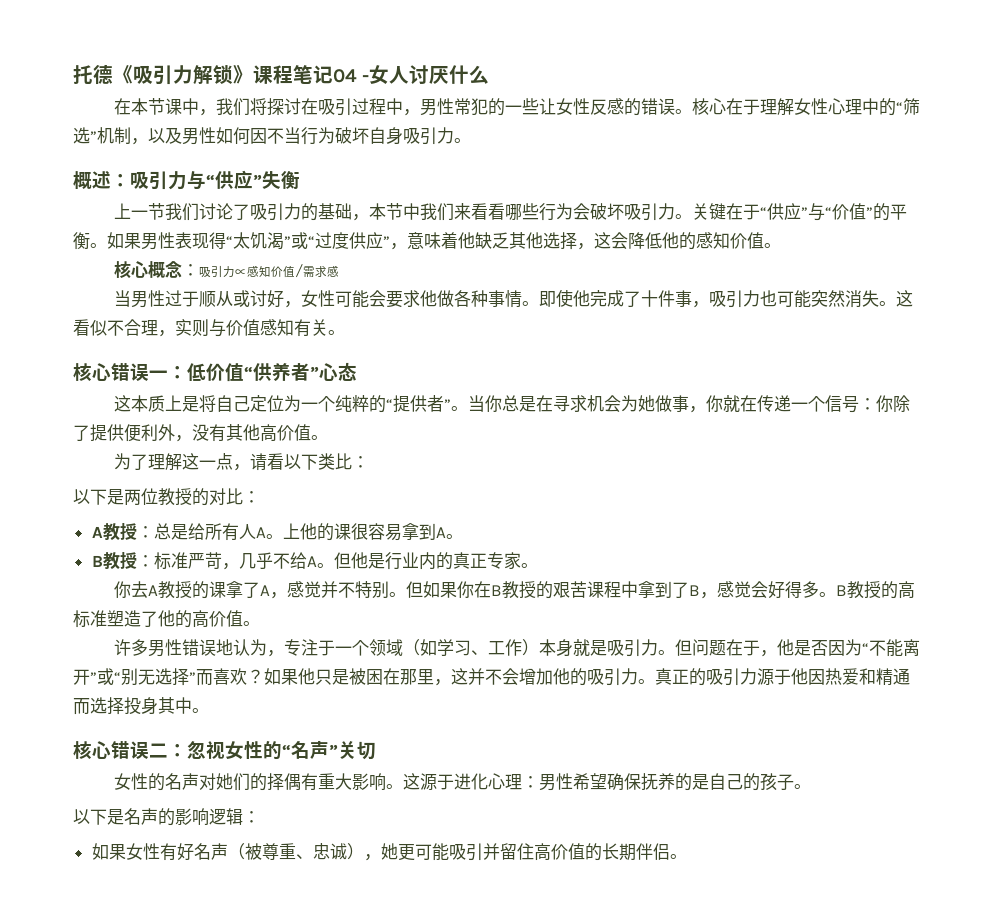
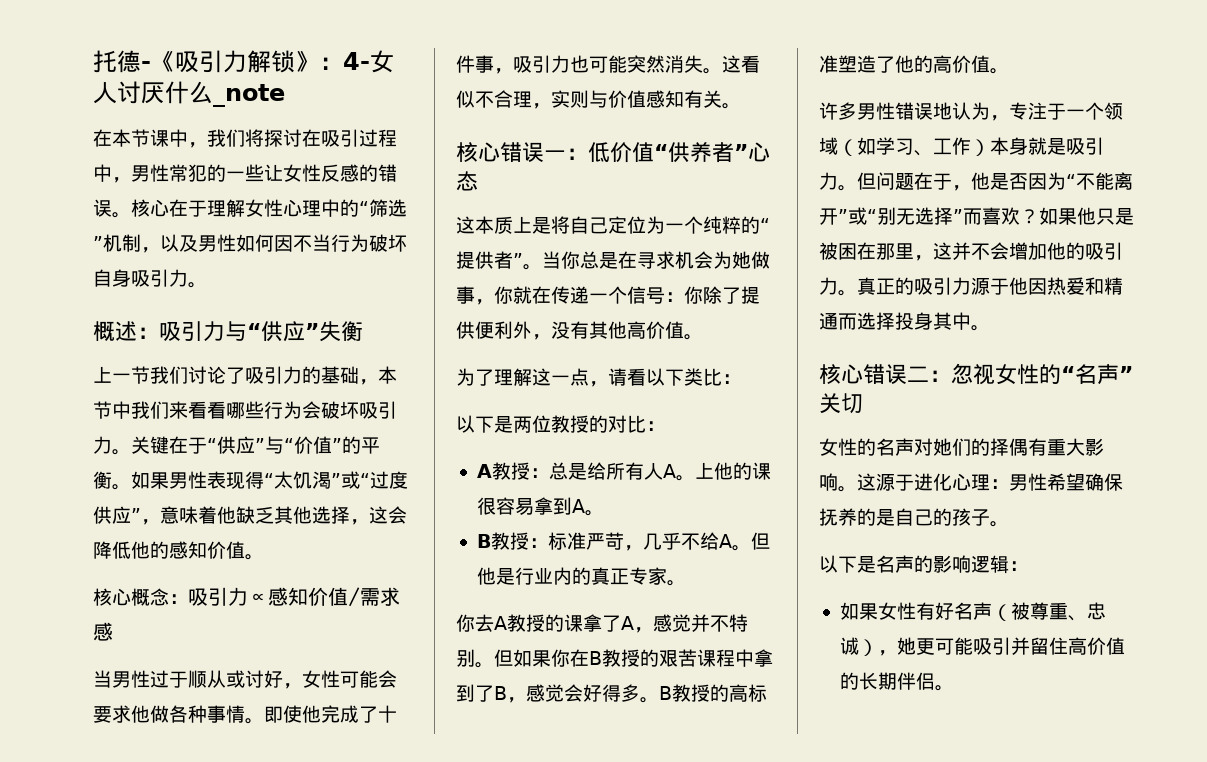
- 托德《吸引力解锁》课程笔记04 -女人讨厌什么
+ 托德-《吸引力解锁》：4-女人讨厌什么_note

